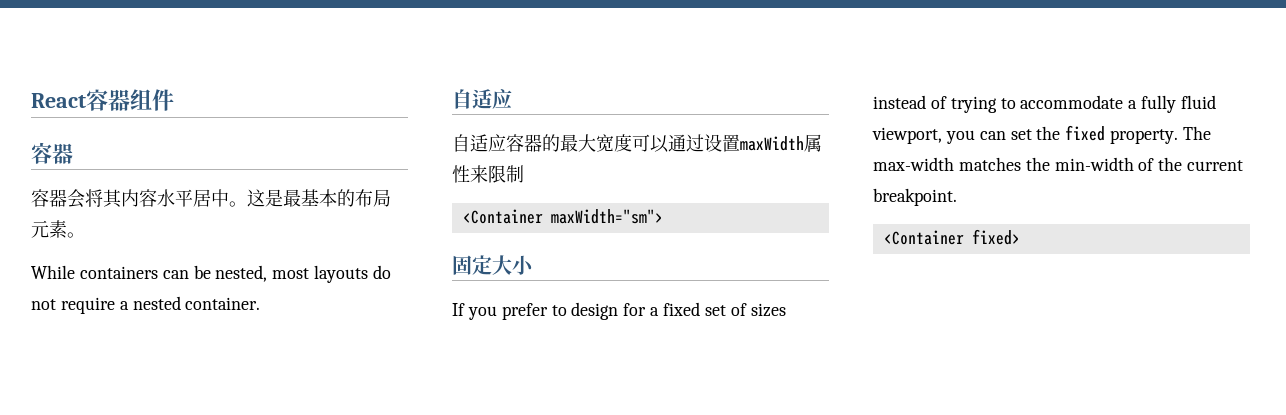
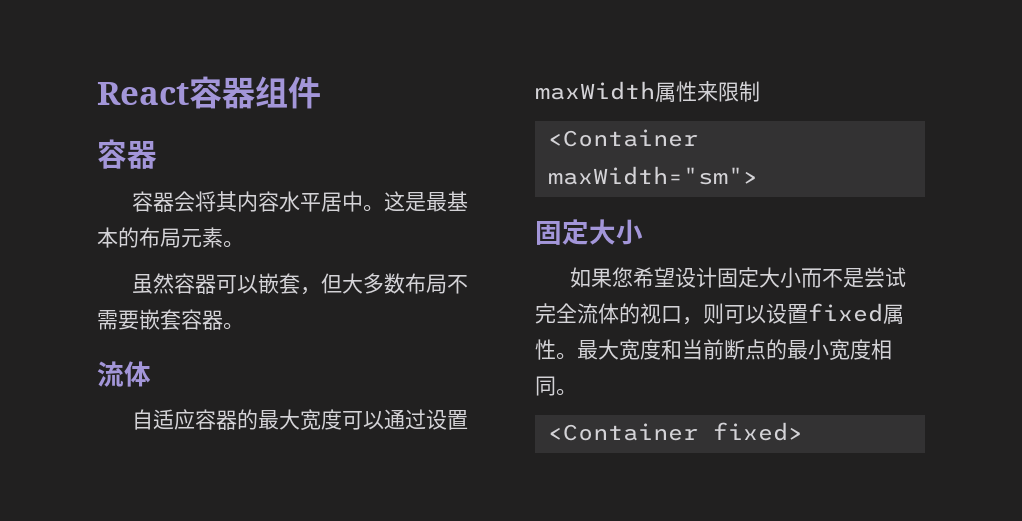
- While containers can be nested, most layouts do not require a nested container.
- 自适应
+ 虽然容器可以嵌套，但大多数布局不需要嵌套容器。
+ 流体
- If you prefer to design for a fixed set of sizes instead of trying to accommodate a fully fluid viewport, you can set the fixed property. The max-width matches the min-width of the current breakpoint.
+ 如果您希望设计固定大小而不是尝试完全流体的视口，则可以设置fixed属性。最大宽度和当前断点的最小宽度相同。

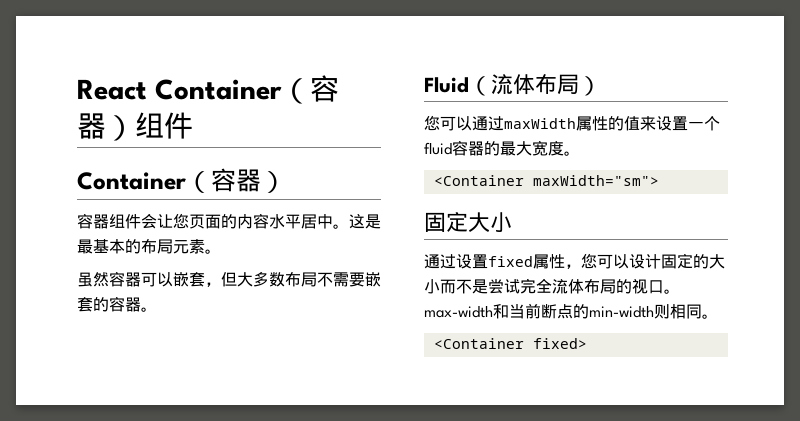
- React容器组件
- 容器
- 容器会将其内容水平居中。
+ React Container（容器）组件
+ Container（容器）
+ 容器组件会让您页面的内容水平居中。
- 虽然容器可以嵌套，但大多数布局不需要嵌套容器。
- 流体
- 自适应容器的最大宽度可以通过设置maxWidth属性来限制
+ 虽然容器可以嵌套，但大多数布局不需要嵌套的容器。
+ Fluid（流体布局）
+ 您可以通过maxWidth属性的值来设置一个fluid容器的最大宽度。
  <Container maxWidth="sm">
  固定大小
- 如果您希望设计固定大小而不是尝试完全流体的视口，则可以设置fixed属性。最大宽度和当前断点的最小宽度相同。
+ 通过设置fixed属性，您可以设计固定的大小而不是尝试完全流体布局的视口。max-width和当前断点的min-width则相同。

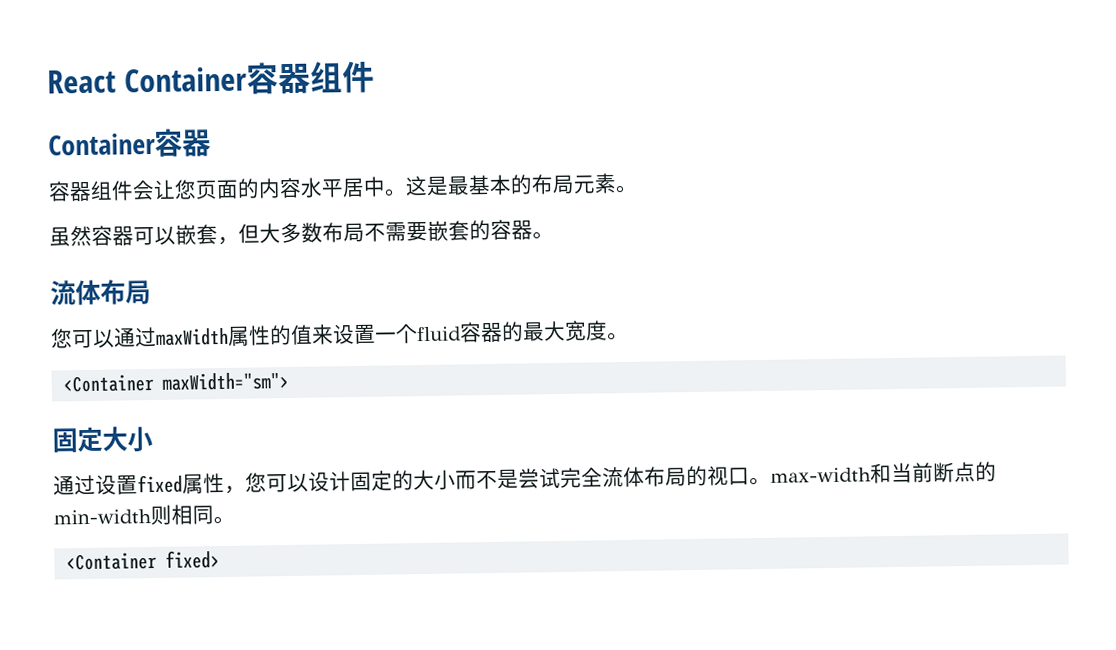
- React Container（容器）组件
- Container（容器）
+ React Container容器组件
+ Container容器
  虽然容器可以嵌套，但大多数布局不需要嵌套的容器。
- Fluid（流体布局）
+ 流体布局

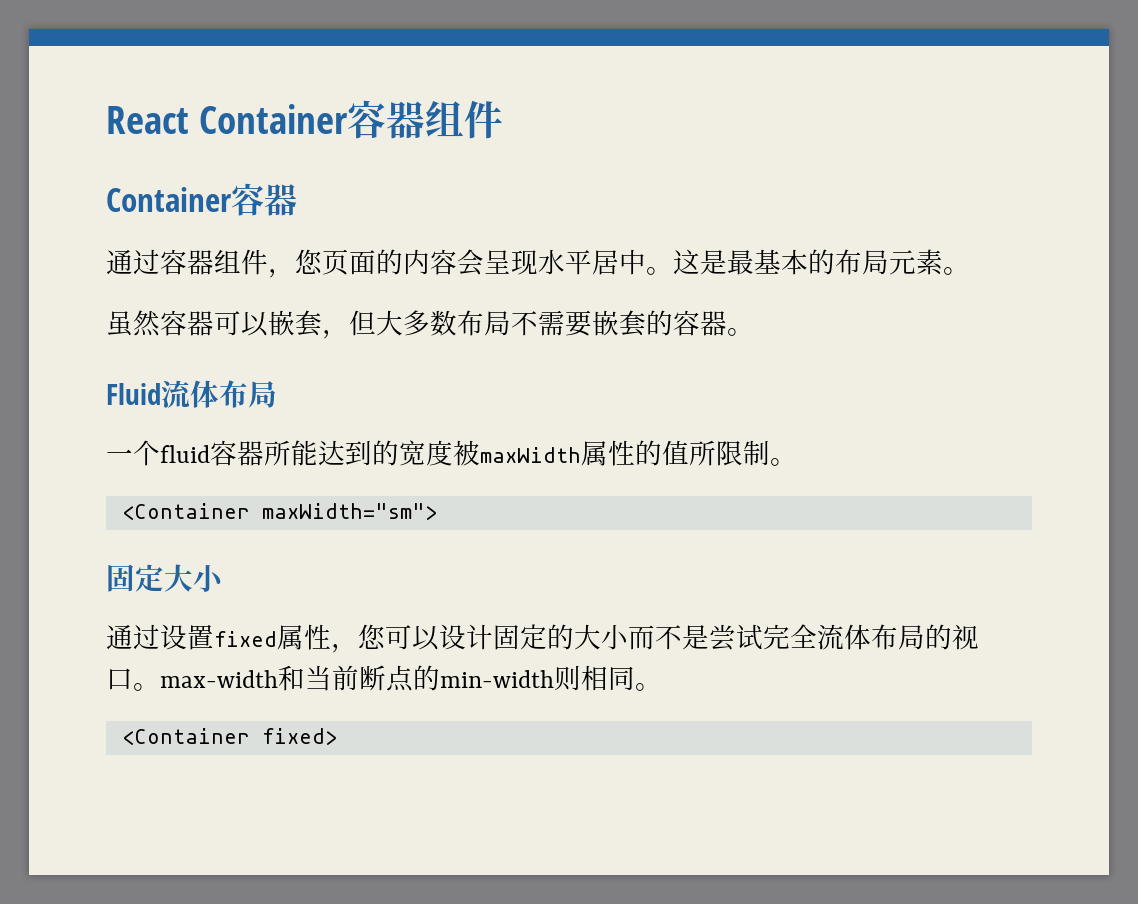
- 容器组件会让您页面的内容水平居中。
+ 通过容器组件，您页面的内容会呈现水平居中。
  虽然容器可以嵌套，但大多数布局不需要嵌套的容器。
- 流体布局
+ Fluid流体布局
- 您可以通过maxWidth属性的值来设置一个fluid容器的最大宽度。
+ 一个fluid容器所能达到的宽度被maxWidth属性的值所限制。

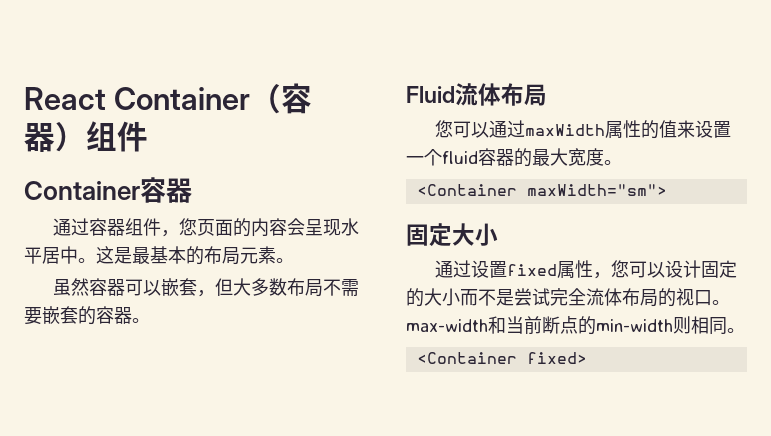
- React Container容器组件
+ React Container（容器）组件
- 一个fluid容器所能达到的宽度被maxWidth属性的值所限制。
+ 您可以通过maxWidth属性的值来设置一个fluid容器的最大宽度。

